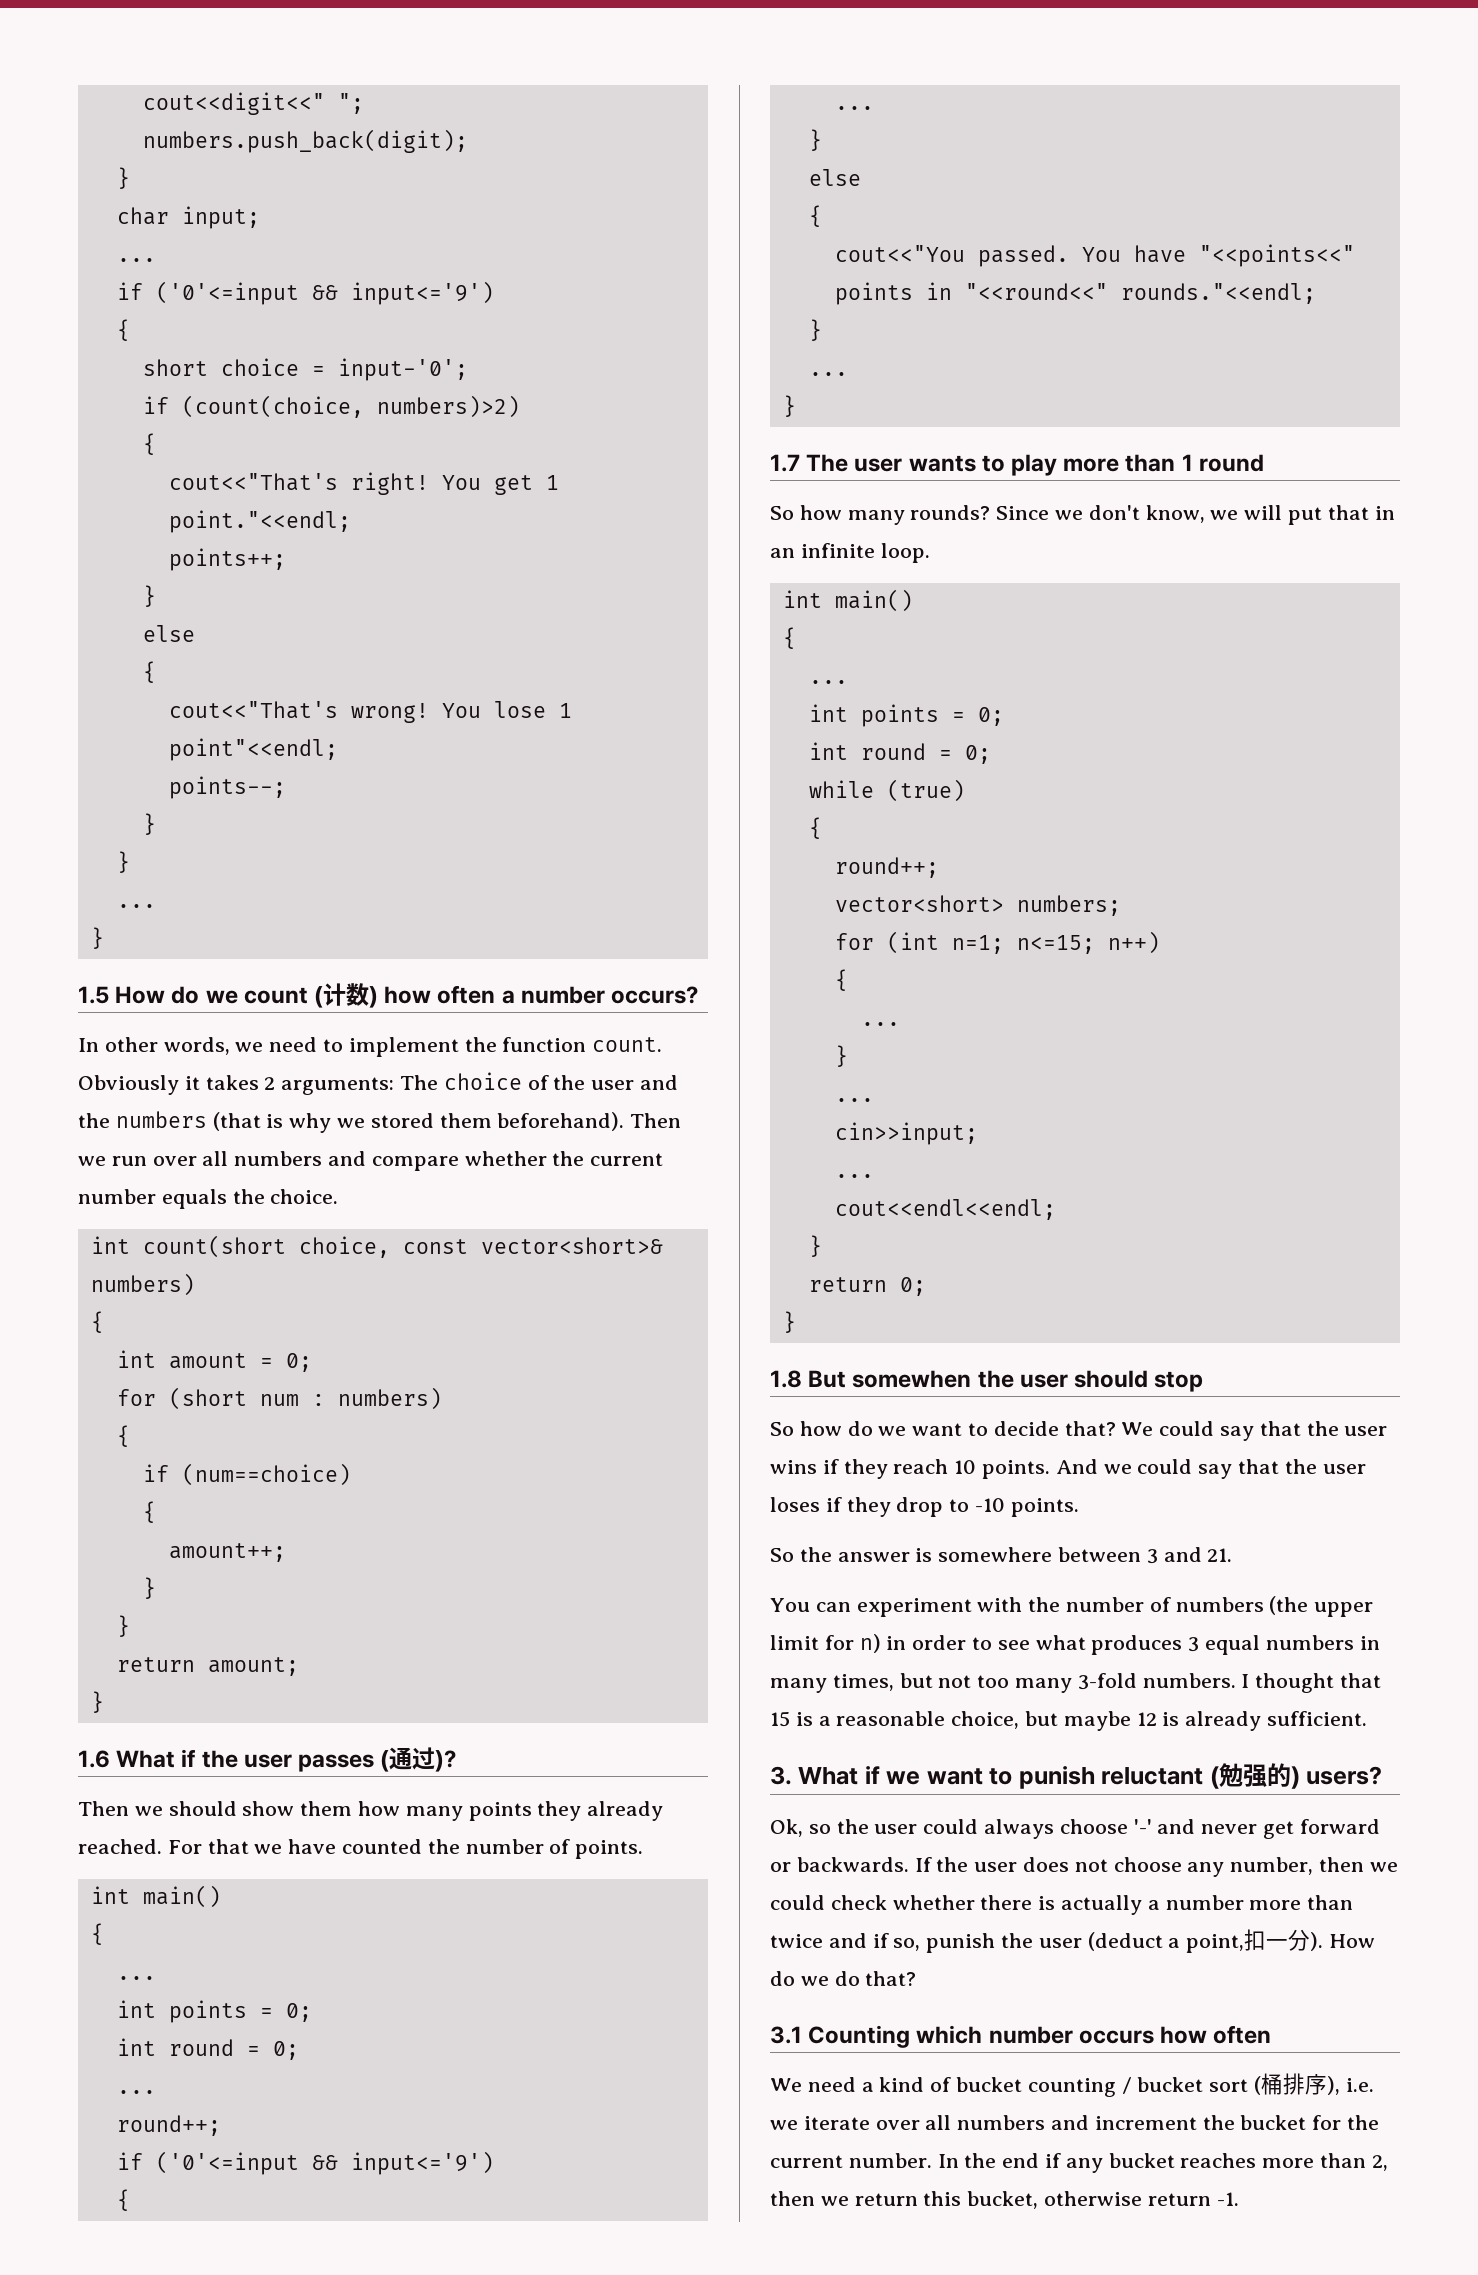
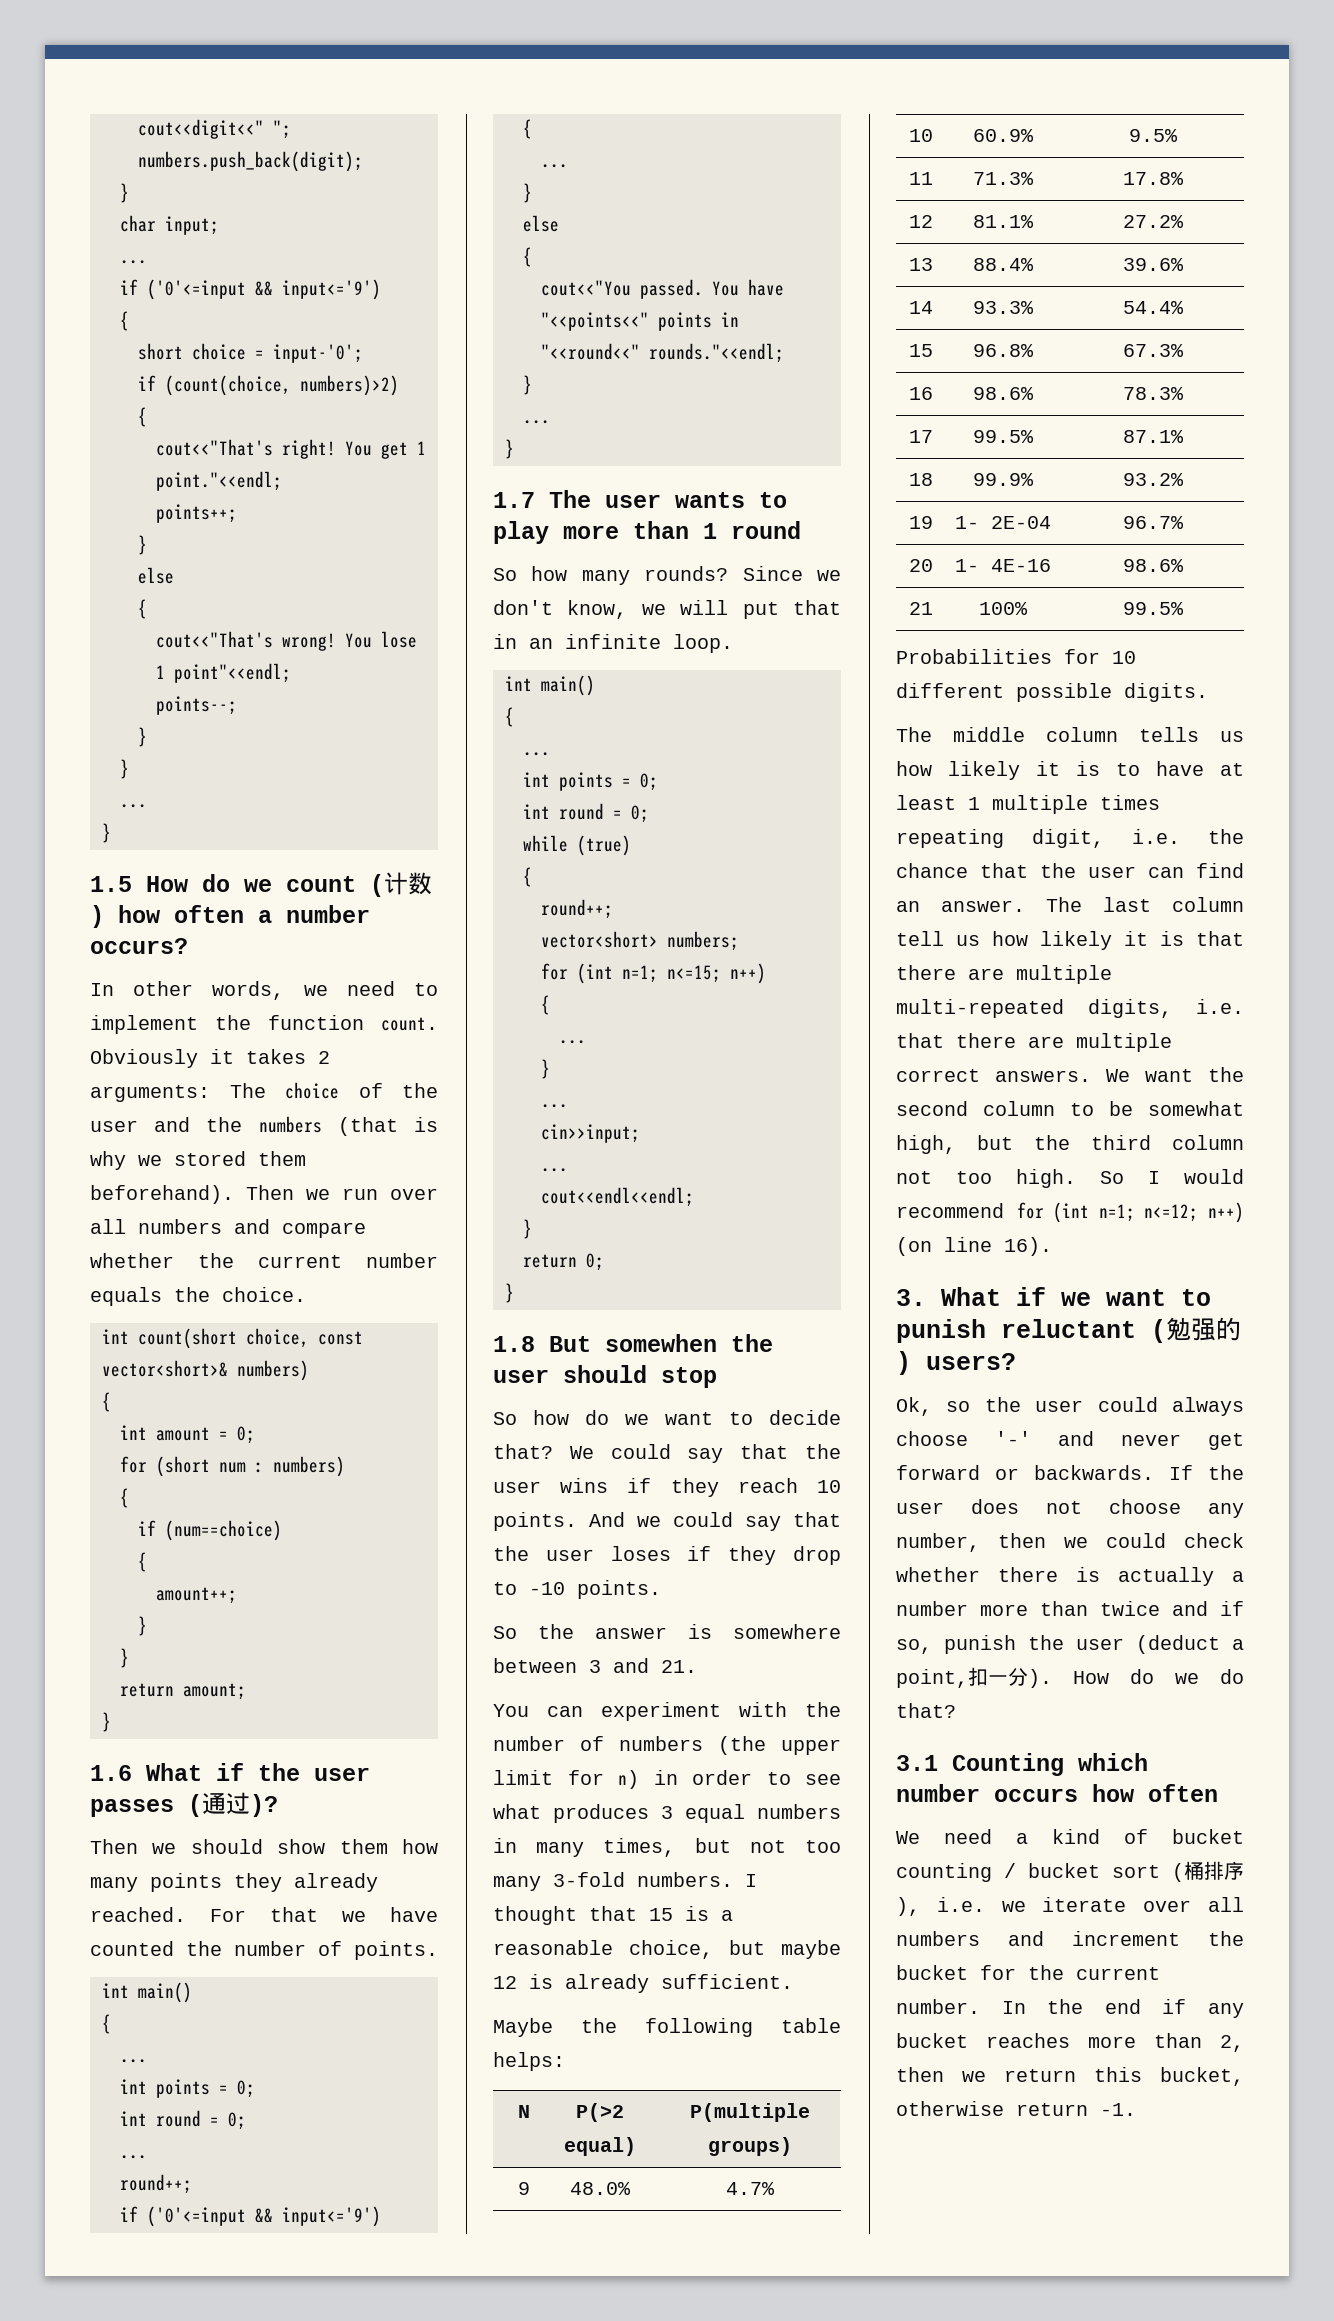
+ Maybe the following table helps:
+ N | P(>2 equal) | P(multiple groups)
+ 9 | 48.0% | 4.7%
+ 10 | 60.9% | 9.5%
+ 11 | 71.3% | 17.8%
+ 12 | 81.1% | 27.2%
+ 13 | 88.4% | 39.6%
+ 14 | 93.3% | 54.4%
+ 15 | 96.8% | 67.3%
+ 16 | 98.6% | 78.3%
+ 17 | 99.5% | 87.1%
+ 18 | 99.9% | 93.2%
+ 19 | 1- 2E-04 | 96.7%
+ 20 | 1- 4E-16 | 98.6%
+ 21 | 100% | 99.5%
+ Probabilities for 10 different possible digits.
+ The middle column tells us how likely it is to have at least 1 multiple times repeating digit, i.e. the chance that the user can find an answer. The last column tell us how likely it is that there are multiple multi-repeated digits, i.e. that there are multiple correct answers. We want the second column to be somewhat high, but the third column not too high. So I would recommend for (int n=1; n<=12; n++) (on line 16).

